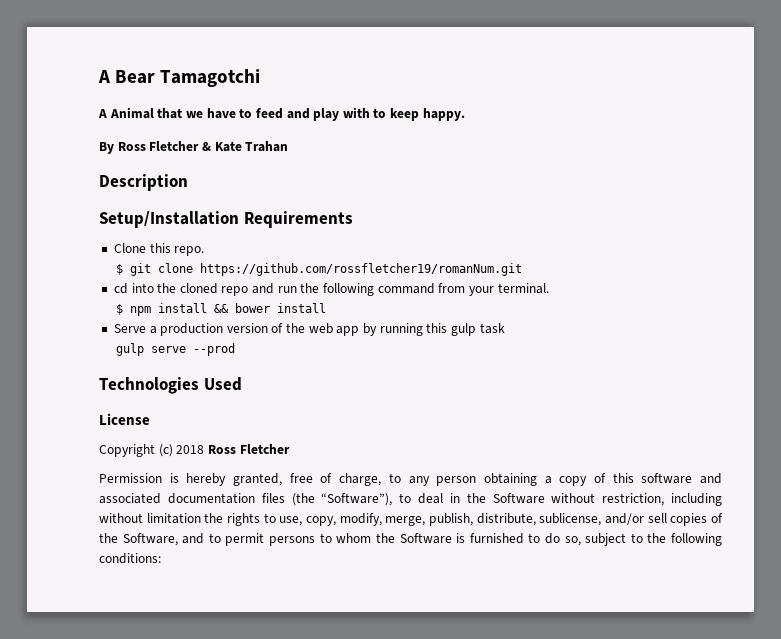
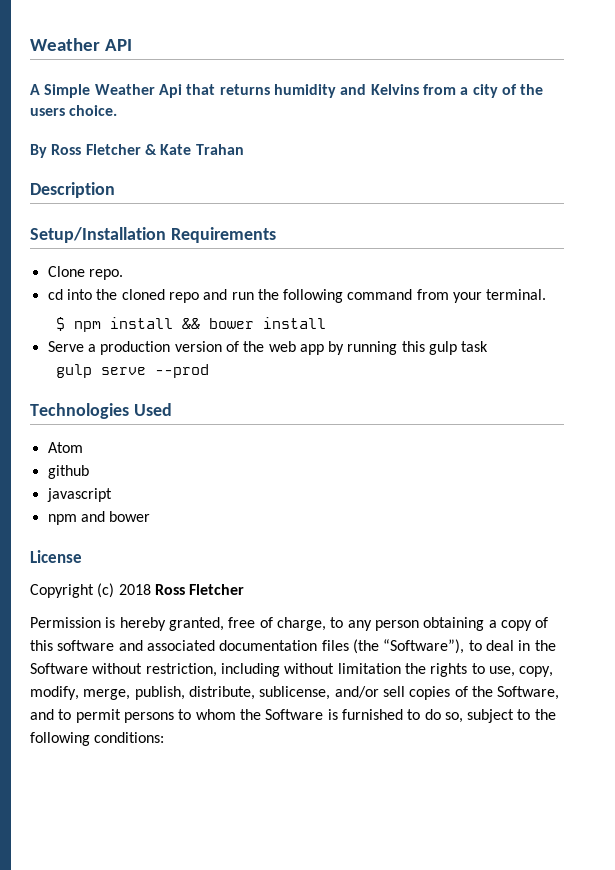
- A Bear Tamagotchi
- A Animal that we have to feed and play with to keep happy.
+ Weather API
+ A Simple Weather Api that returns humidity and Kelvins from a city of the users choice.
- Clone this repo.
+ Clone repo.
- $ git clone https://github.com/rossfletcher19/romanNum.git
+ Atom
+ github
+ javascript
+ npm and bower

